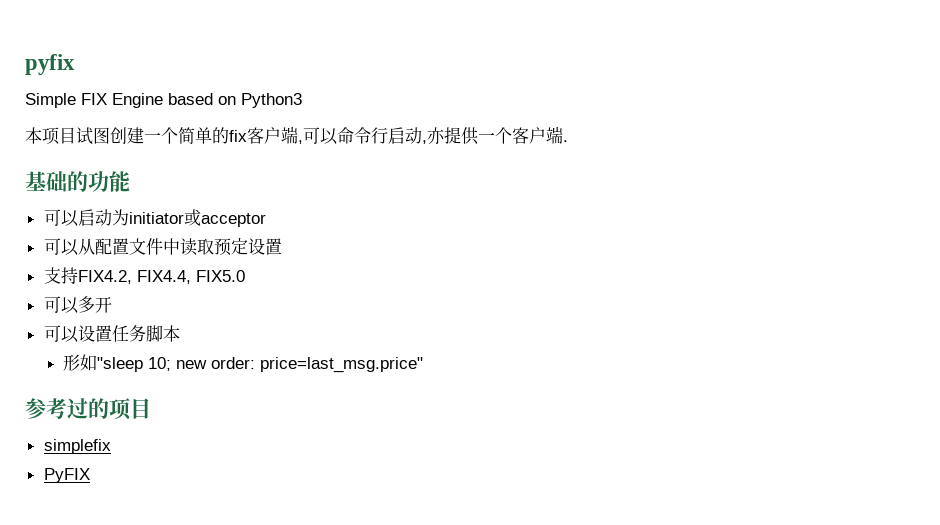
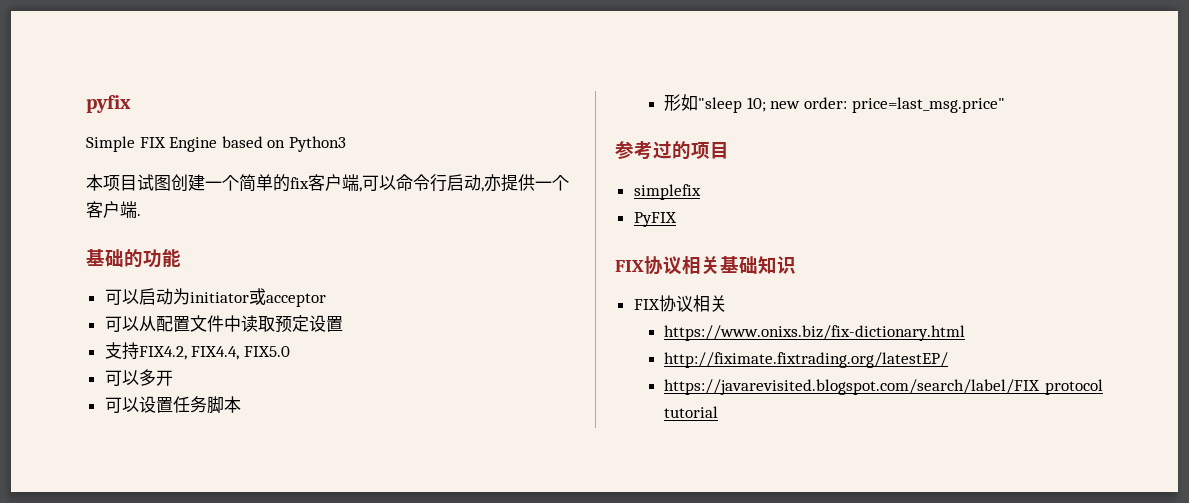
+ FIX协议相关基础知识
+ FIX协议相关
+ https://www.onixs.biz/fix-dictionary.html
+ http://fiximate.fixtrading.org/latestEP/
+ https://javarevisited.blogspot.com/search/label/FIX protocol tutorial

